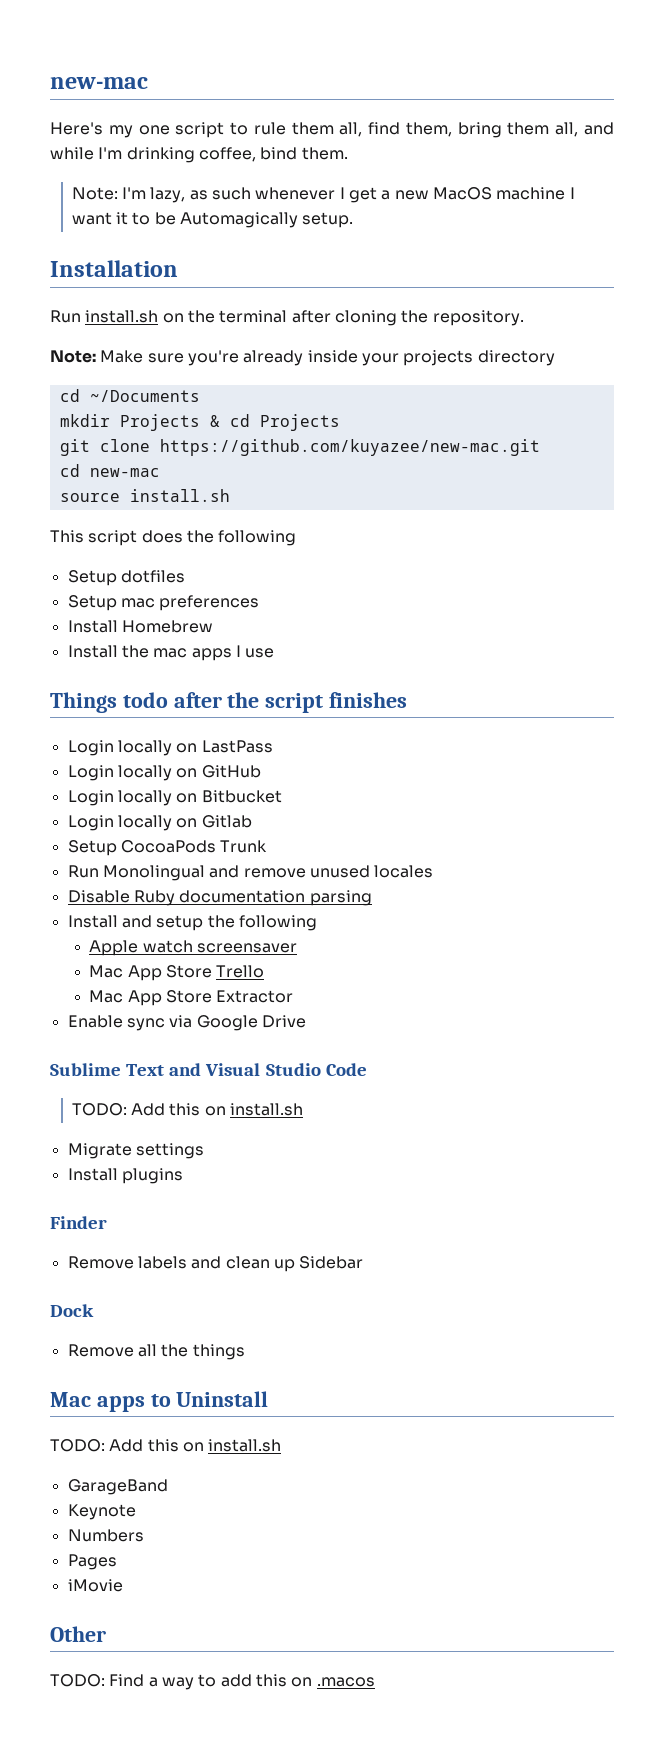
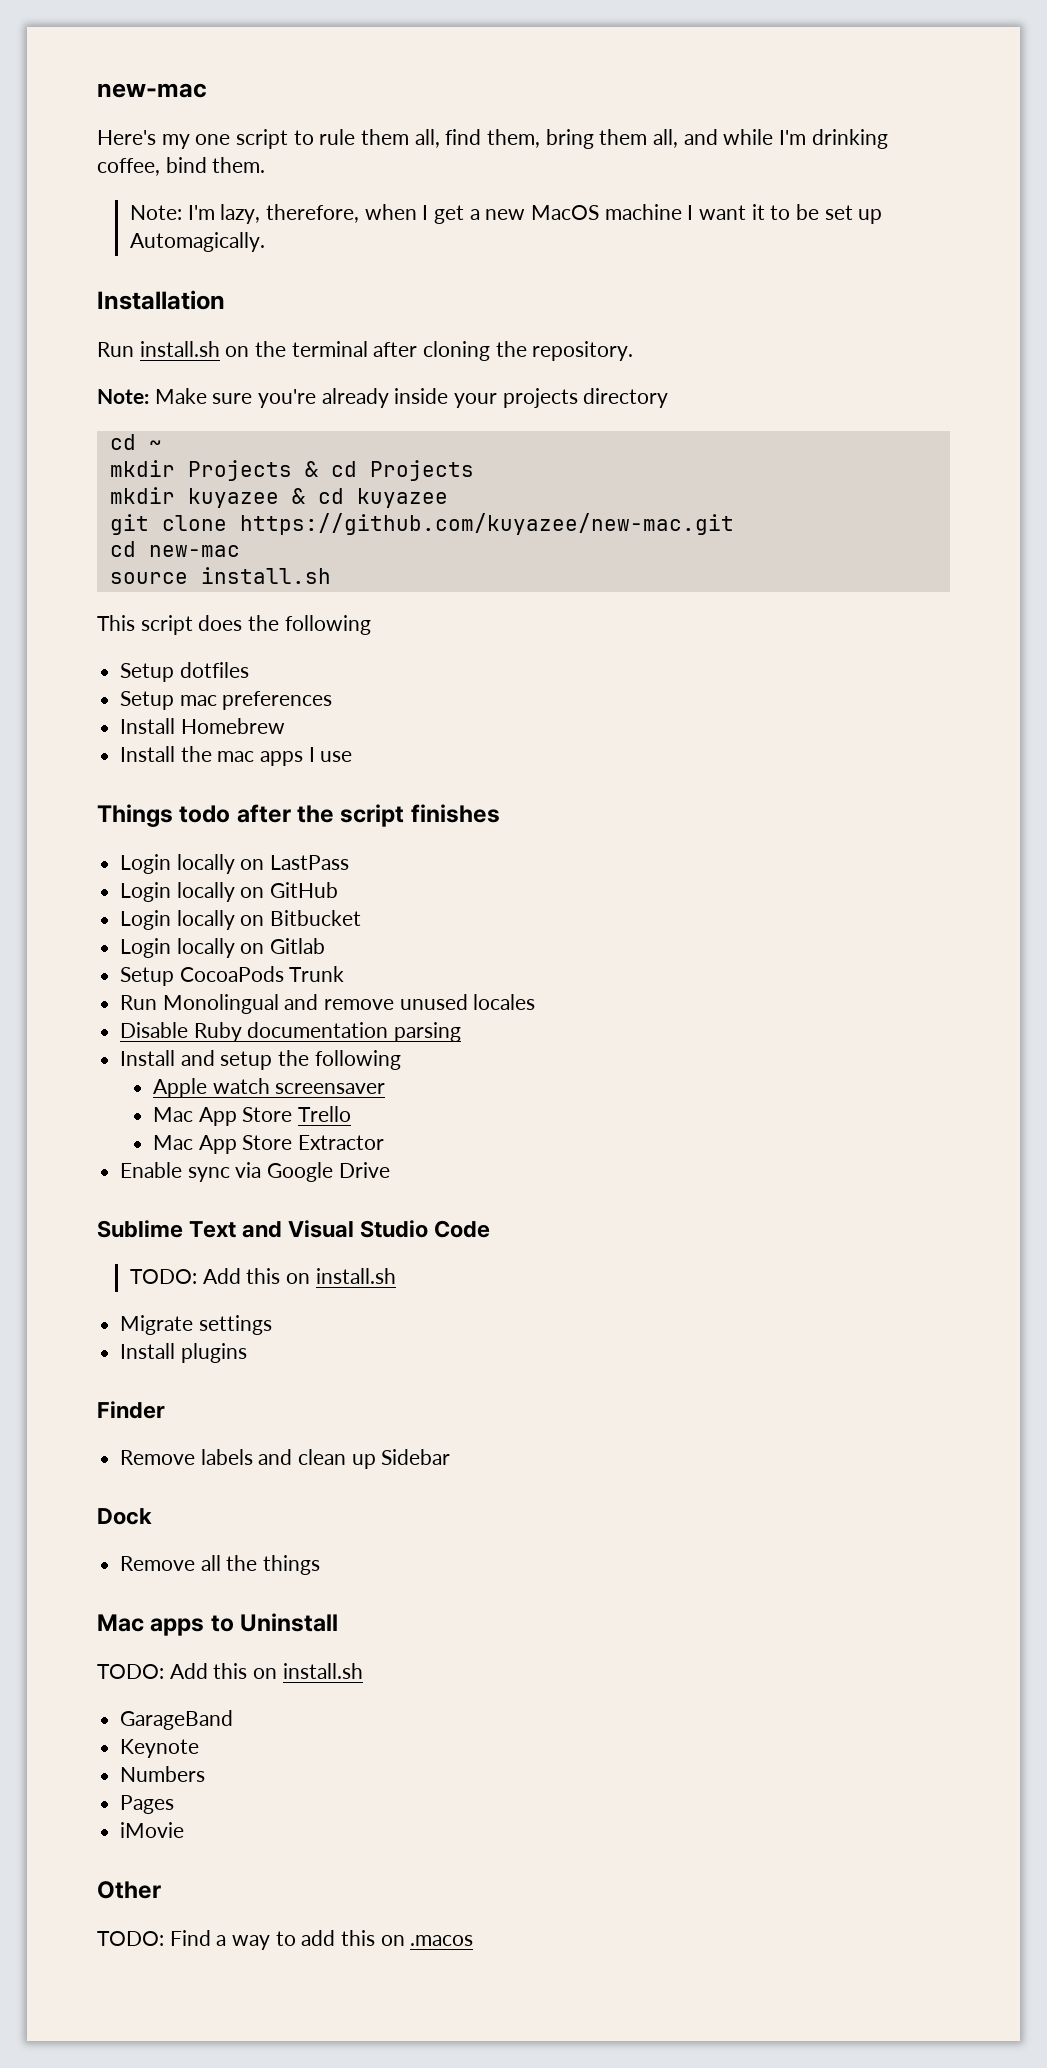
- Note: I'm lazy, as such whenever I get a new MacOS machine I want it to be Automagically setup.
+ Note: I'm lazy, therefore, when I get a new MacOS machine I want it to be set up Automagically.
- cd ~/Documents
+ cd ~
+ mkdir kuyazee & cd kuyazee

